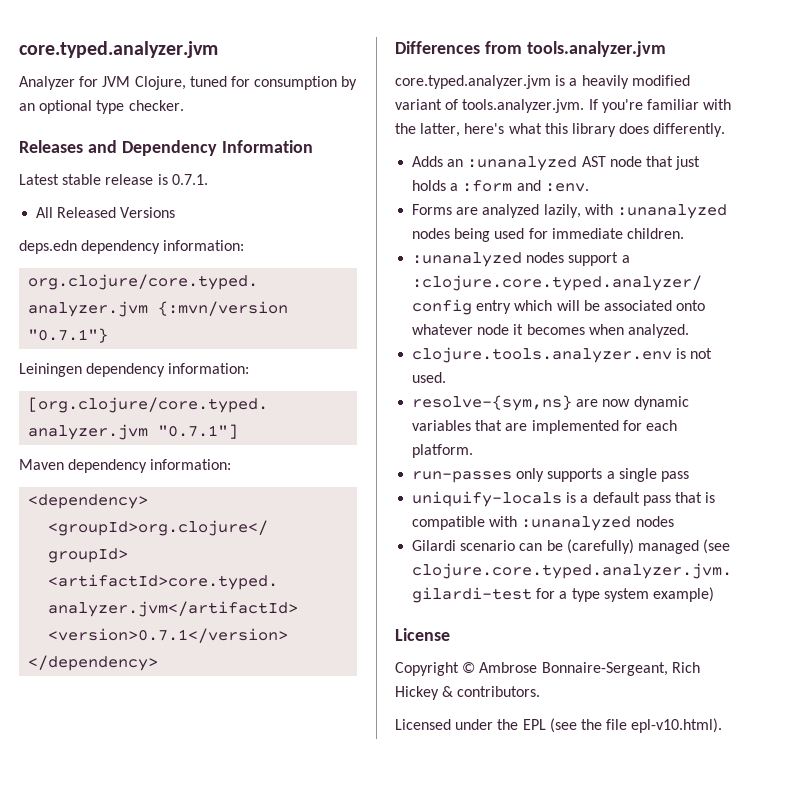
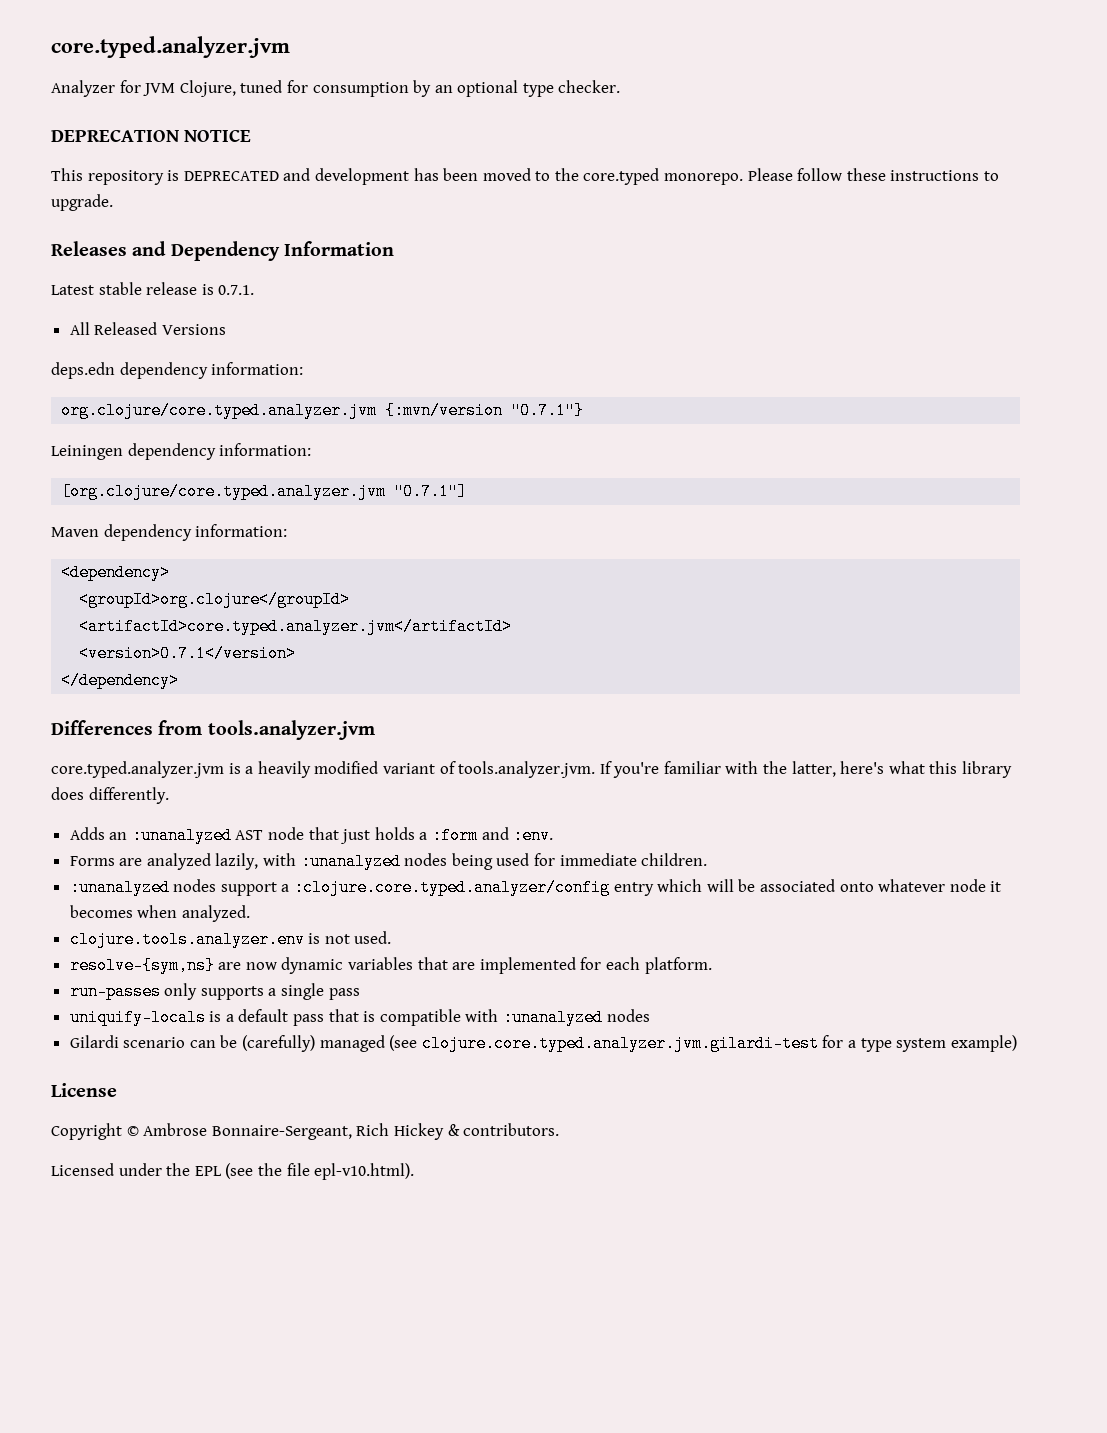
+ DEPRECATION NOTICE
+ This repository is DEPRECATED and development has been moved to the core.typed monorepo. Please follow these instructions to upgrade.

